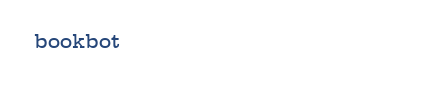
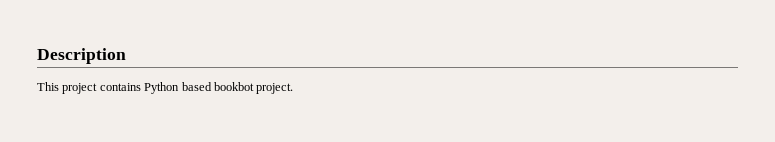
- bookbot
+ Description
+ This project contains Python based bookbot project.

